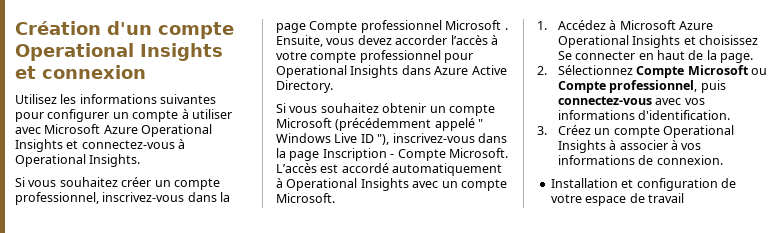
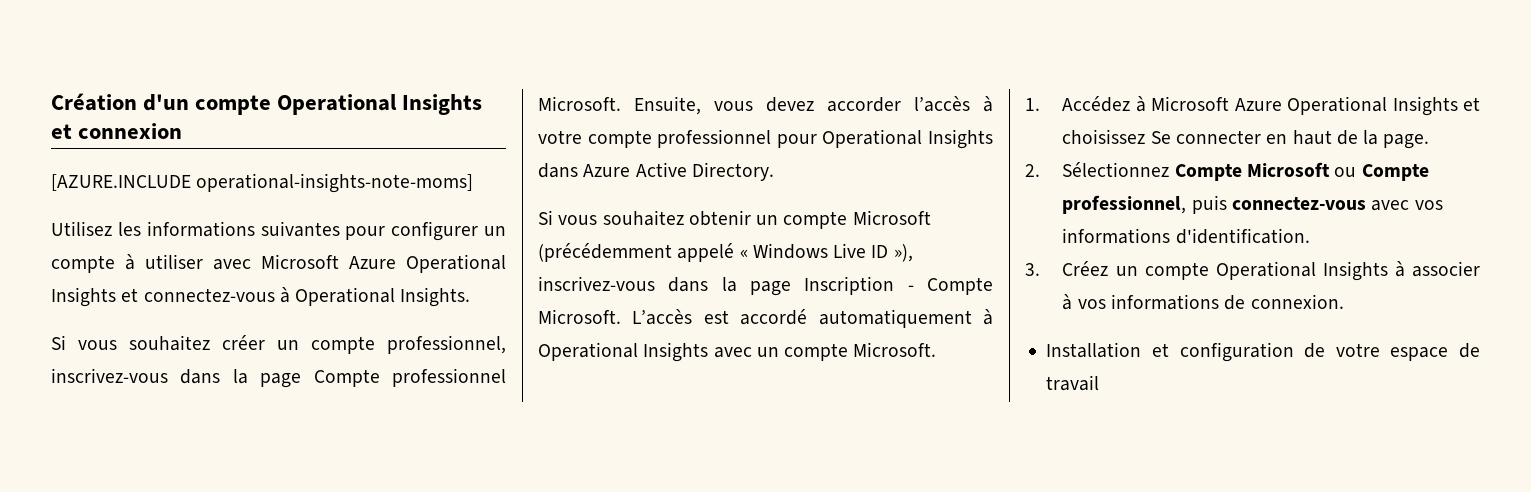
+ [AZURE.INCLUDE operational-insights-note-moms]
- Si vous souhaitez créer un compte professionnel, inscrivez-vous dans la page Compte professionnel Microsoft .
+ Si vous souhaitez créer un compte professionnel, inscrivez-vous dans la page Compte professionnel Microsoft.
- Si vous souhaitez obtenir un compte Microsoft (précédemment appelé " Windows Live ID "), inscrivez-vous dans la page Inscription - Compte Microsoft.
+ Si vous souhaitez obtenir un compte Microsoft (précédemment appelé « Windows Live ID »), inscrivez-vous dans la page Inscription - Compte Microsoft.

